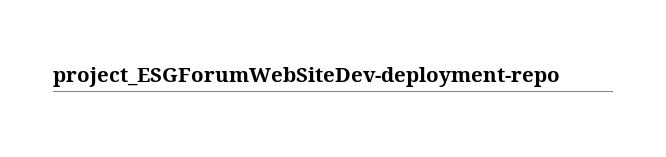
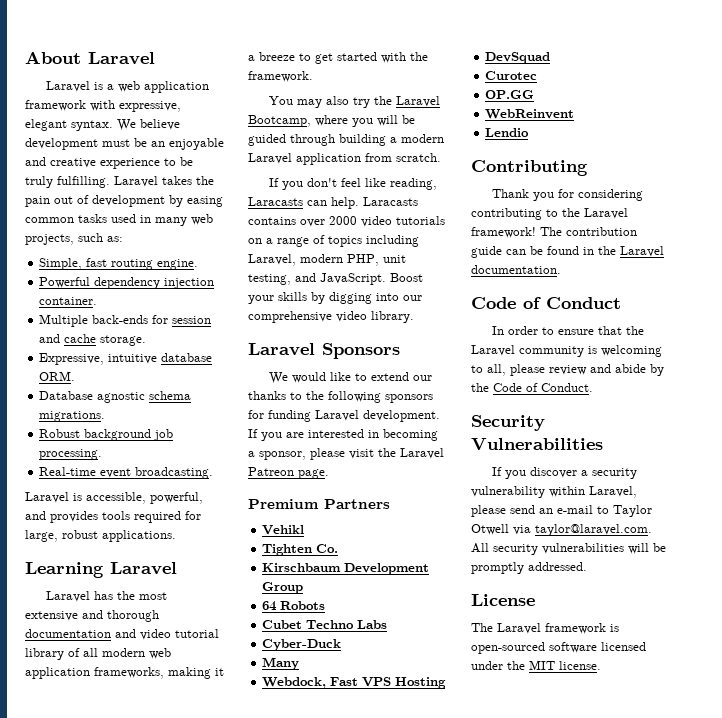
- project_ESGForumWebSiteDev-deployment-repo
+ About Laravel
+ Laravel is a web application framework with expressive, elegant syntax. We believe development must be an enjoyable and creative experience to be truly fulfilling. Laravel takes the pain out of development by easing common tasks used in many web projects, such as:
+ Simple, fast routing engine.
+ Powerful dependency injection container.
+ Multiple back-ends for session and cache storage.
+ Expressive, intuitive database ORM.
+ Database agnostic schema migrations.
+ Robust background job processing.
+ Real-time event broadcasting.
+ Laravel is accessible, powerful, and provides tools required for large, robust applications.
+ Learning Laravel
+ Laravel has the most extensive and thorough documentation and video tutorial library of all modern web application frameworks, making it a breeze to get started with the framework.
+ You may also try the Laravel Bootcamp, where you will be guided through building a modern Laravel application from scratch.
+ If you don't feel like reading, Laracasts can help. Laracasts contains over 2000 video tutorials on a range of topics including Laravel, modern PHP, unit testing, and JavaScript. Boost your skills by digging into our comprehensive video library.
+ Laravel Sponsors
+ We would like to extend our thanks to the following sponsors for funding Laravel development. If you are interested in becoming a sponsor, please visit the Laravel Patreon page.
+ Premium Partners
+ Vehikl
+ Tighten Co.
+ Kirschbaum Development Group
+ 64 Robots
+ Cubet Techno Labs
+ Cyber-Duck
+ Many
+ Webdock, Fast VPS Hosting
+ DevSquad
+ Curotec
+ OP.GG
+ WebReinvent
+ Lendio
+ Contributing
+ Thank you for considering contributing to the Laravel framework! The contribution guide can be found in the Laravel documentation.
+ Code of Conduct
+ In order to ensure that the Laravel community is welcoming to all, please review and abide by the Code of Conduct.
+ Security Vulnerabilities
+ If you discover a security vulnerability within Laravel, please send an e-mail to Taylor Otwell via taylor@laravel.com. All security vulnerabilities will be promptly addressed.
+ License
+ The Laravel framework is open-sourced software licensed under the MIT license.

